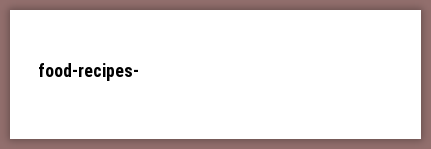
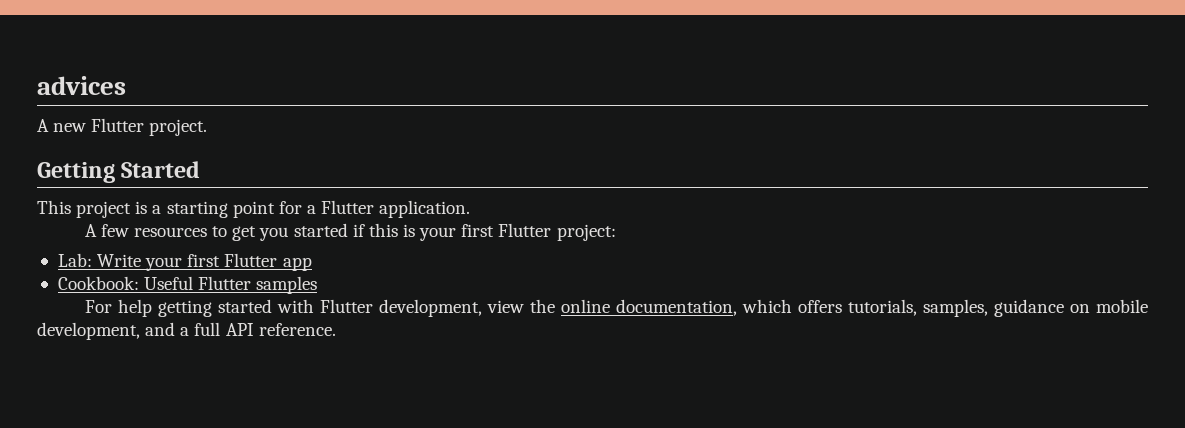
- food-recipes-
+ advices
+ A new Flutter project.
+ Getting Started
+ This project is a starting point for a Flutter application.
+ A few resources to get you started if this is your first Flutter project:
+ Lab: Write your first Flutter app
+ Cookbook: Useful Flutter samples
+ For help getting started with Flutter development, view the online documentation, which offers tutorials, samples, guidance on mobile development, and a full API reference.

